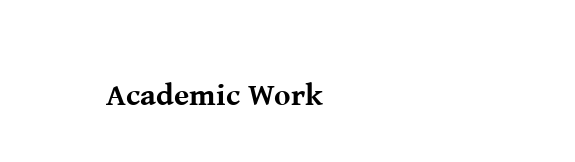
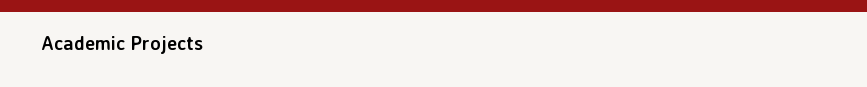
- Academic Work
+ Academic Projects

